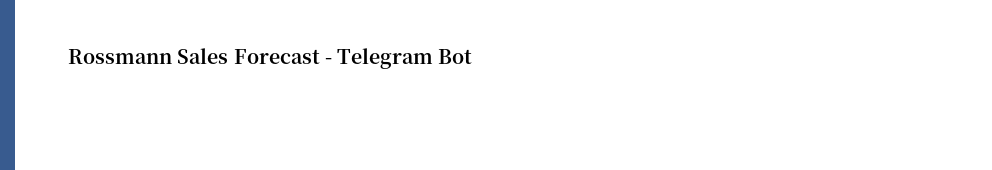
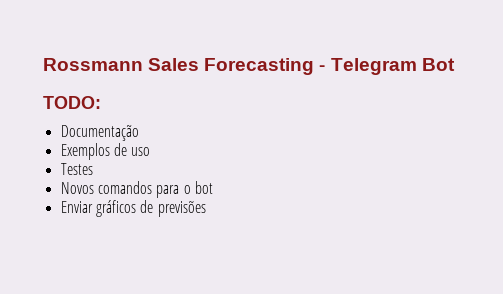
- Rossmann Sales Forecast - Telegram Bot
+ Rossmann Sales Forecasting - Telegram Bot
+ TODO:
+ Documentação
+ Exemplos de uso
+ Testes
+ Novos comandos para o bot
+ Enviar gráficos de previsões

